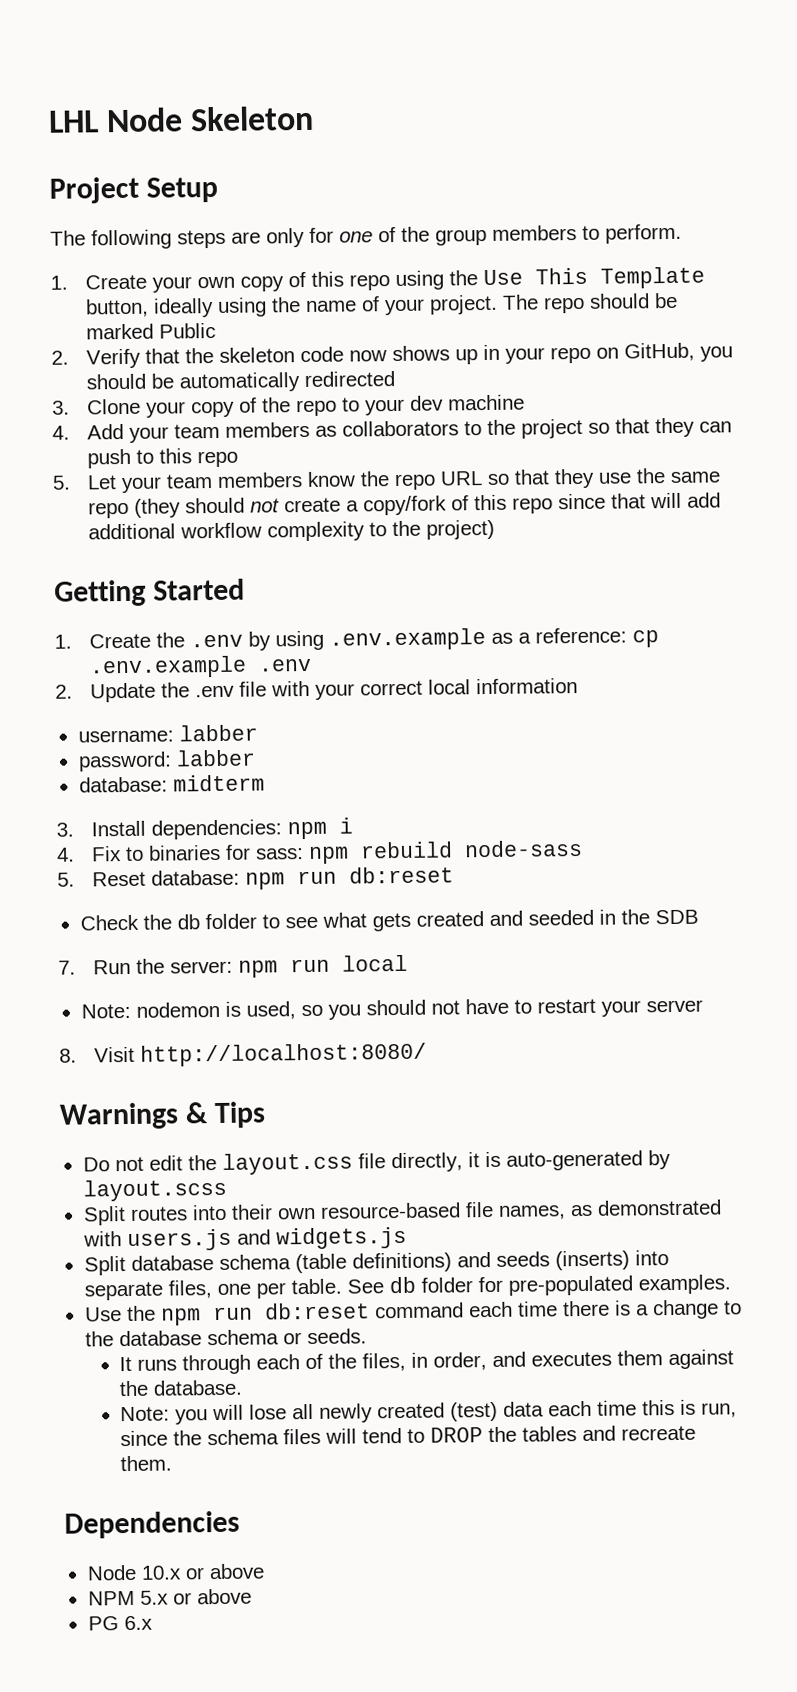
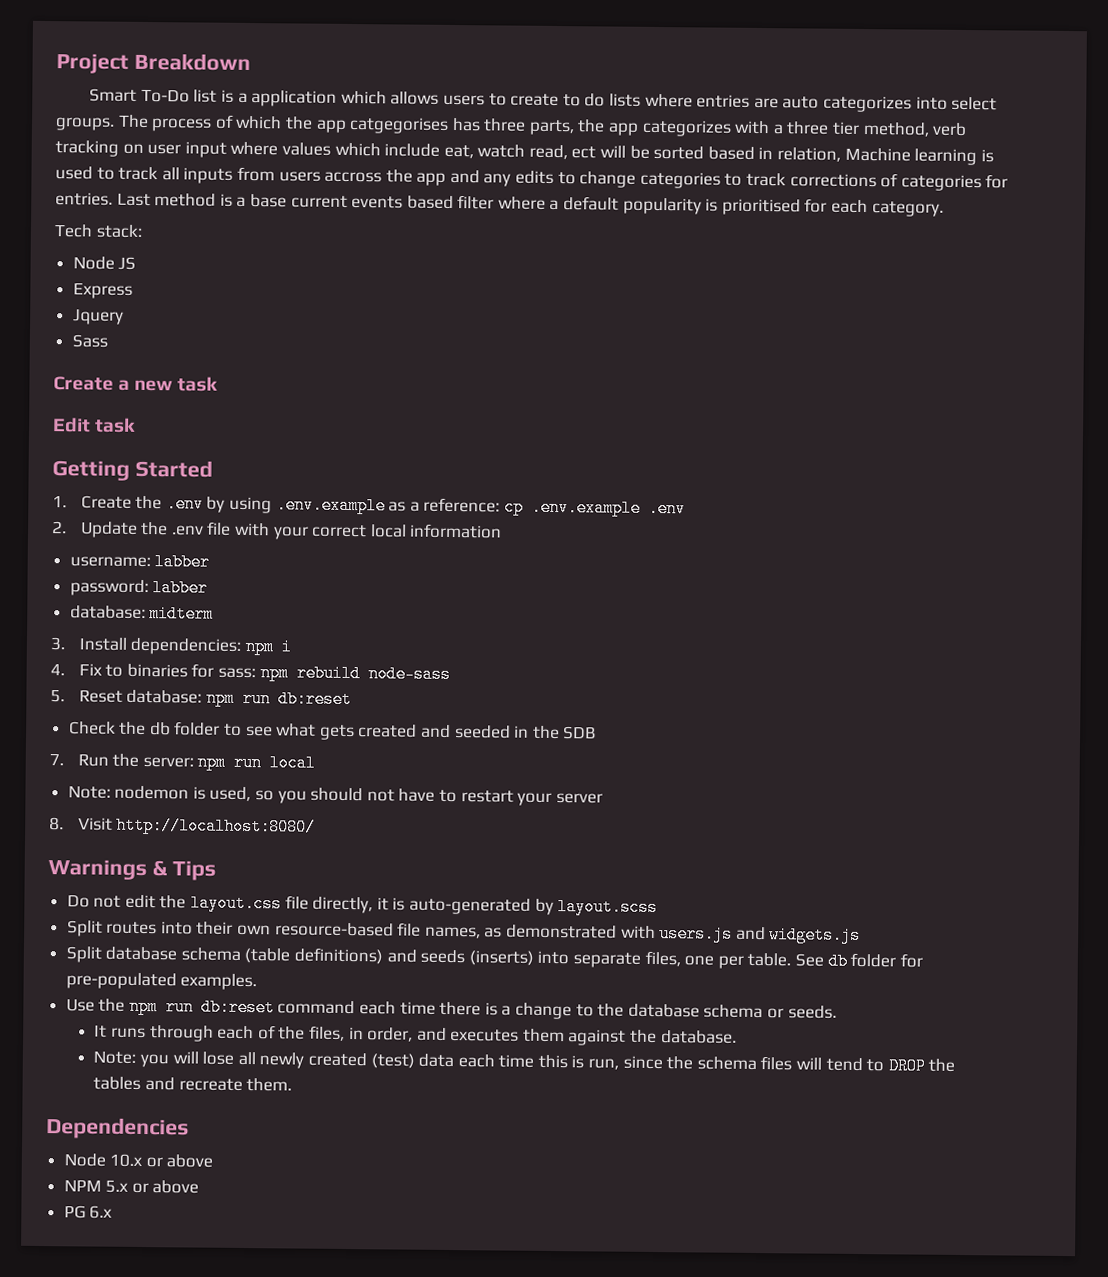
- LHL Node Skeleton
- Project Setup
- The following steps are only for one of the group members to perform.
- 1. Create your own copy of this repo using the Use This Template button, ideally using the name of your project. The repo should be marked Public
- 2. Verify that the skeleton code now shows up in your repo on GitHub, you should be automatically redirected
- 3. Clone your copy of the repo to your dev machine
- 4. Add your team members as collaborators to the project so that they can push to this repo
- 5. Let your team members know the repo URL so that they use the same repo (they should not create a copy/fork of this repo since that will add additional workflow complexity to the project)
+ Project Breakdown
+ Smart To-Do list is a application which allows users to create to do lists where entries are auto categorizes into select groups. The process of which the app catgegorises has three parts, the app categorizes with a three tier method, verb tracking on user input where values which include eat, watch read, ect will be sorted based in relation, Machine learning is used to track all inputs from users accross the app and any edits to change categories to track corrections of categories for entries. Last method is a base current events based filter where a default popularity is prioritised for each category.
+ Tech stack:
+ Node JS
+ Express
+ Jquery
+ Sass
+ Create a new task
+ Edit task

